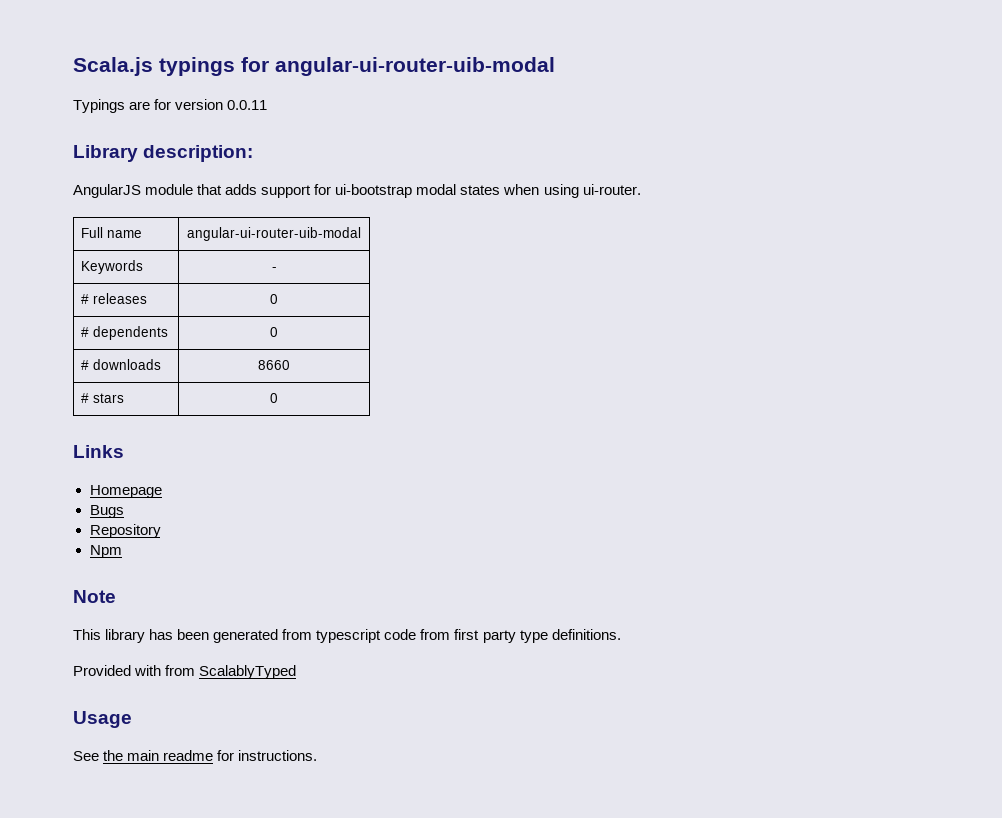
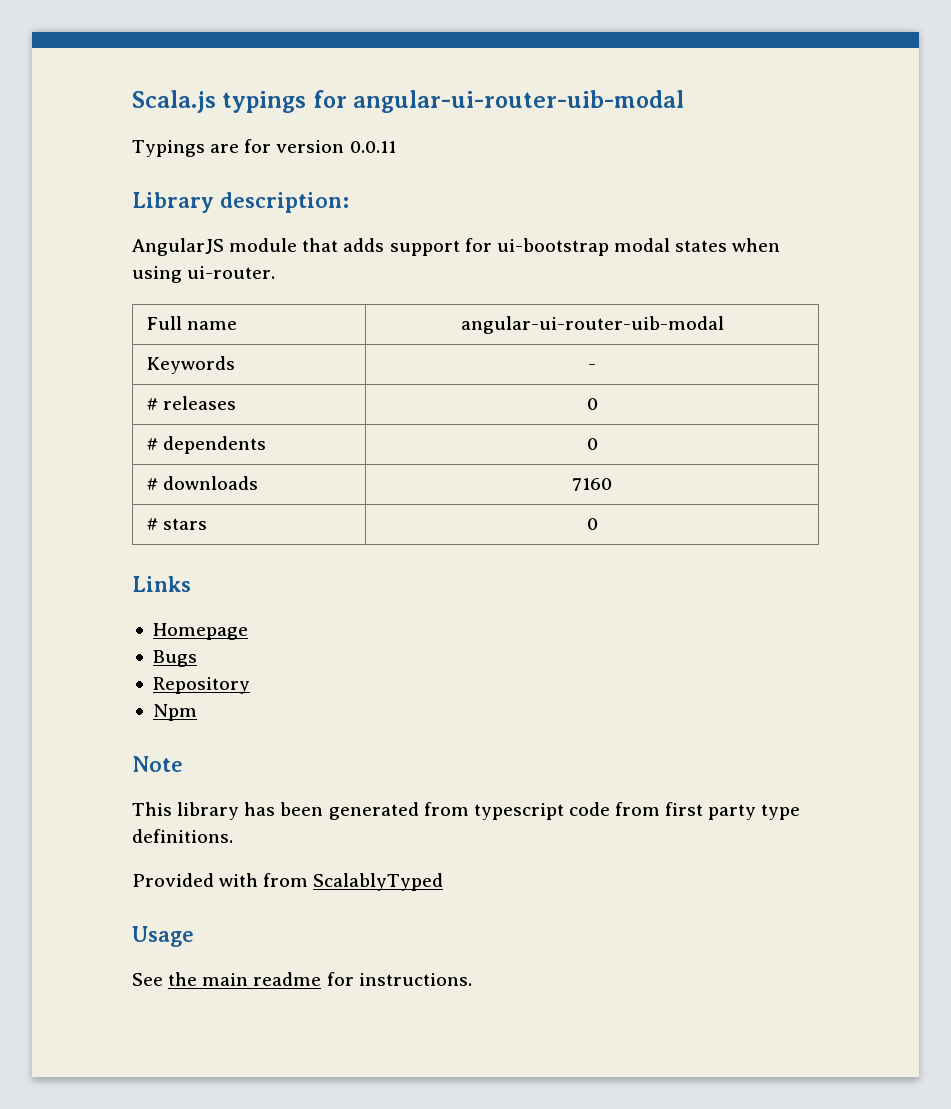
- # downloads | 8660
+ # downloads | 7160

